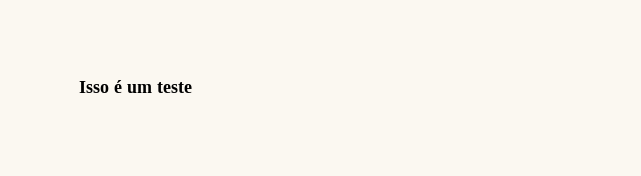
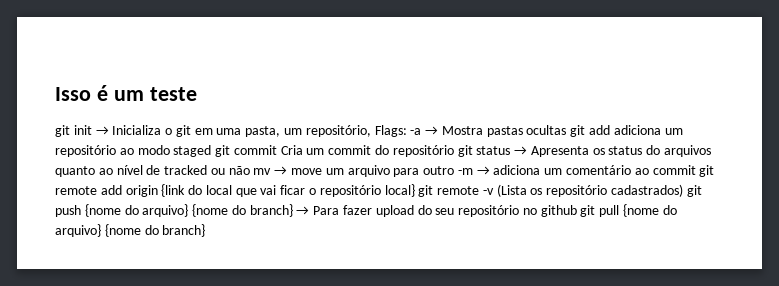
+ git init → Inicializa o git em uma pasta, um repositório, Flags: -a → Mostra pastas ocultas git add adiciona um repositório ao modo staged git commit Cria um commit do repositório git status → Apresenta os status do arquivos quanto ao nível de tracked ou não mv → move um arquivo para outro -m → adiciona um comentário ao commit git remote add origin {link do local que vai ficar o repositório local} git remote -v (Lista os repositório cadastrados) git push {nome do arquivo} {nome do branch} → Para fazer upload do seu repositório no github git pull {nome do arquivo} {nome do branch}

